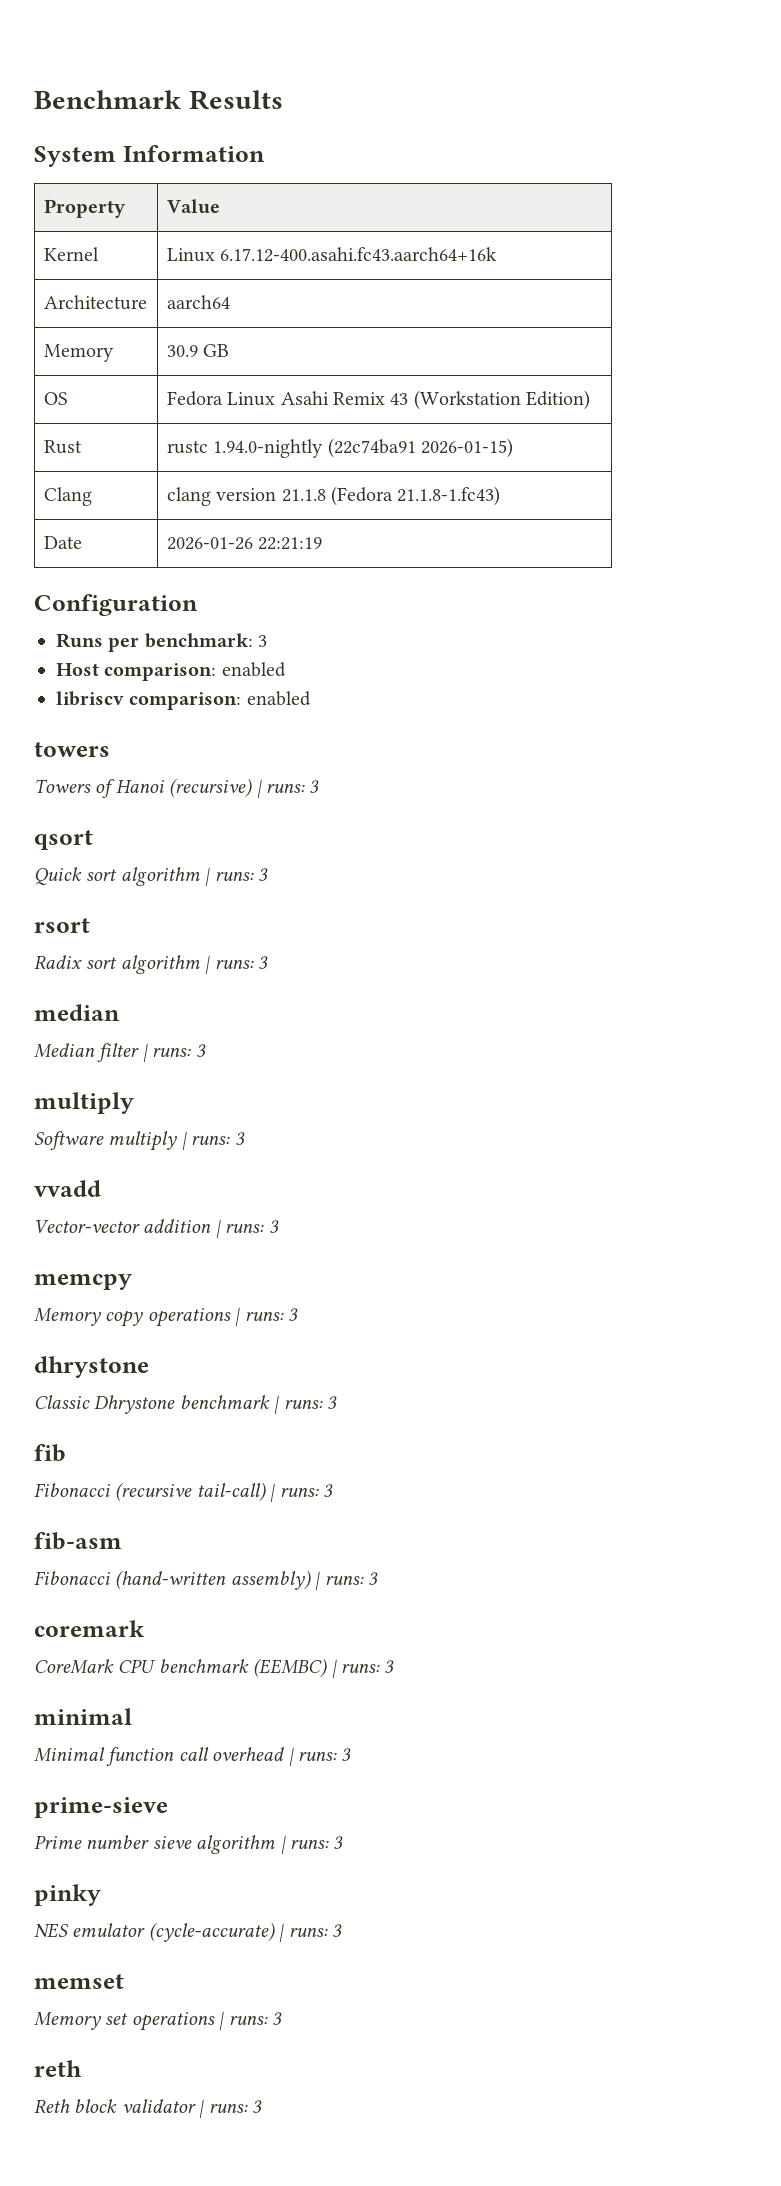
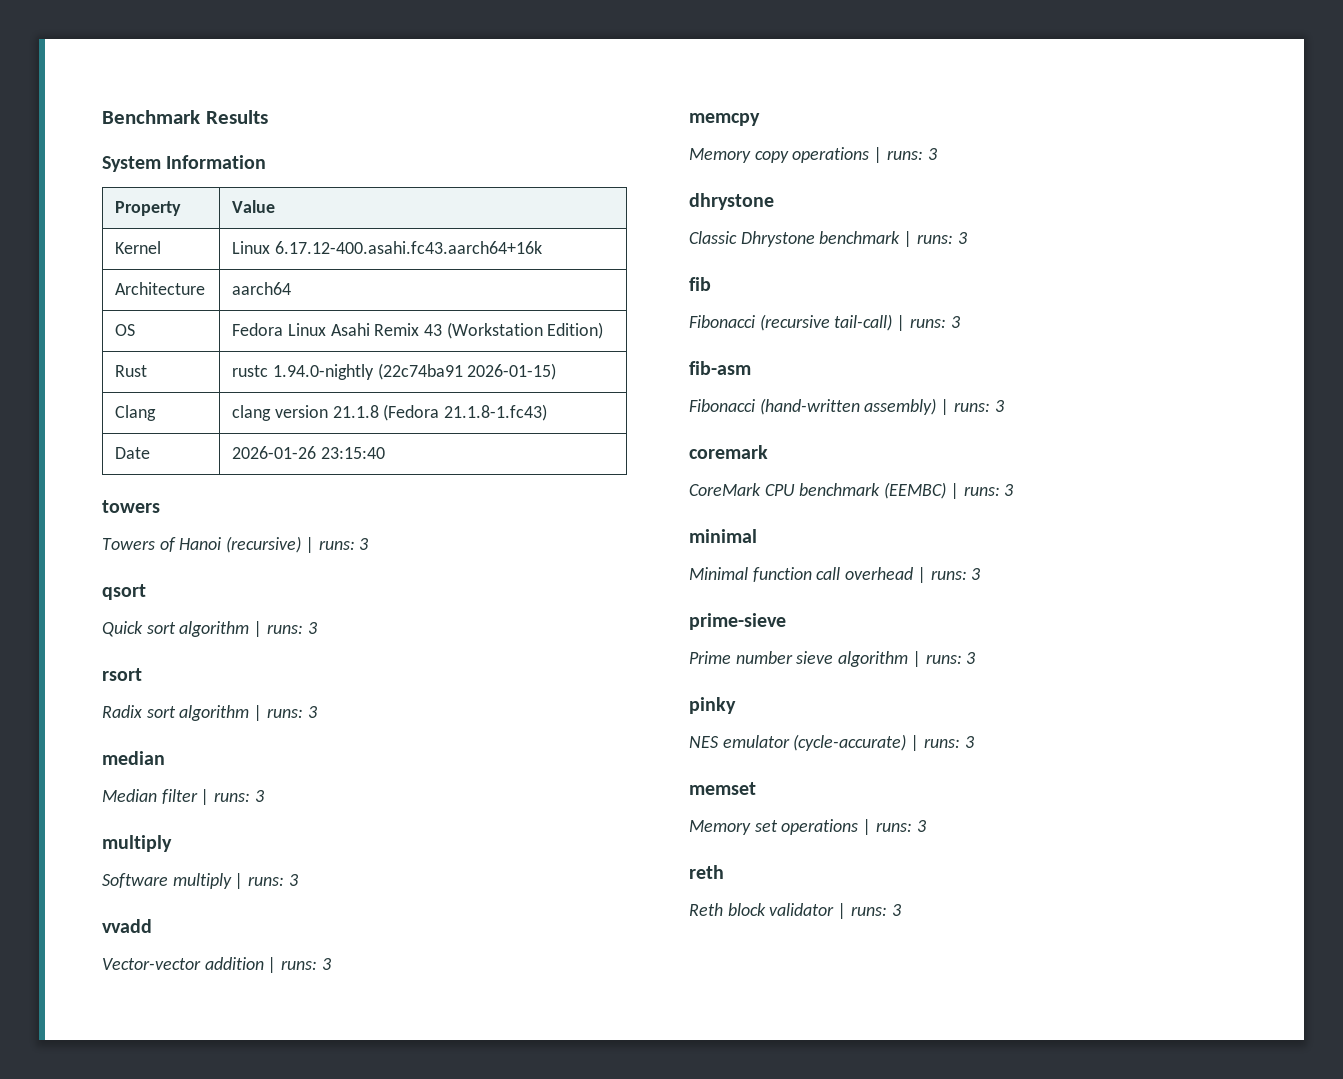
- Memory | 30.9 GB
- Date | 2026-01-26 22:21:19
- Configuration
- Runs per benchmark: 3
- Host comparison: enabled
- libriscv comparison: enabled
+ Date | 2026-01-26 23:15:40

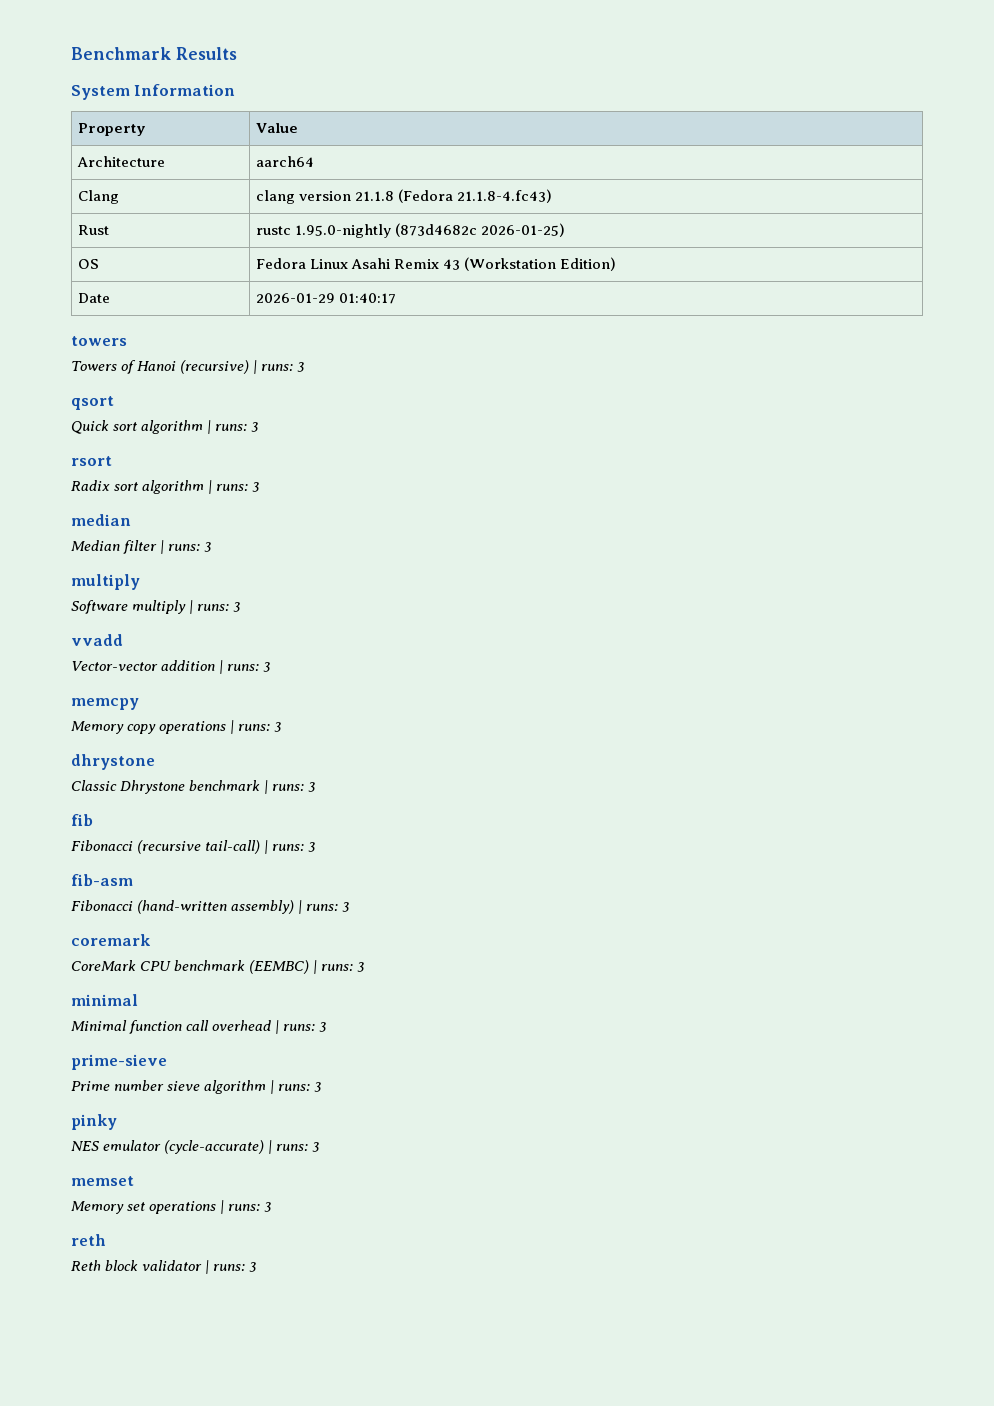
- Kernel | Linux 6.17.12-400.asahi.fc43.aarch64+16k
+ Clang | clang version 21.1.8 (Fedora 21.1.8-4.fc43)
+ Rust | rustc 1.95.0-nightly (873d4682c 2026-01-25)
- Rust | rustc 1.94.0-nightly (22c74ba91 2026-01-15)
- Clang | clang version 21.1.8 (Fedora 21.1.8-1.fc43)
- Date | 2026-01-26 23:15:40
+ Date | 2026-01-29 01:40:17

